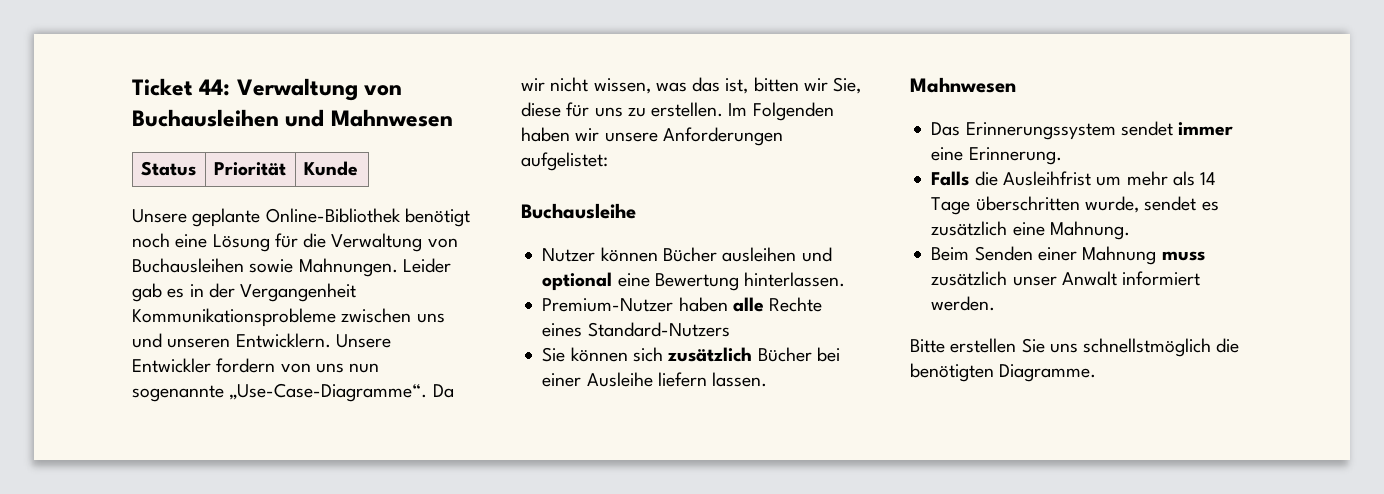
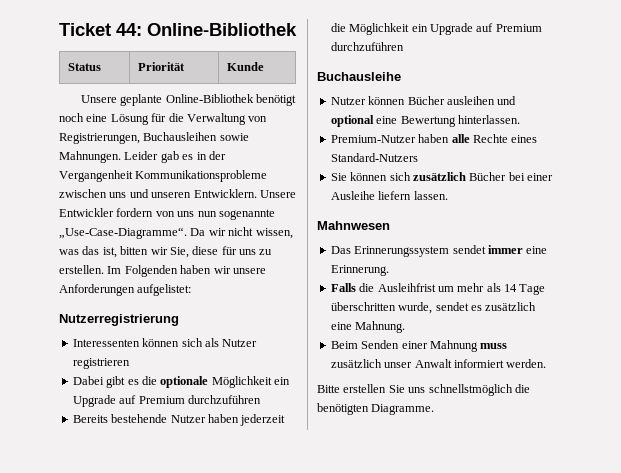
- Ticket 44: Verwaltung von Buchausleihen und Mahnwesen
+ Ticket 44: Online-Bibliothek
- Unsere geplante Online-Bibliothek benötigt noch eine Lösung für die Verwaltung von Buchausleihen sowie Mahnungen.
+ Unsere geplante Online-Bibliothek benötigt noch eine Lösung für die Verwaltung von Registrierungen, Buchausleihen sowie Mahnungen.
+ Nutzerregistrierung
+ Interessenten können sich als Nutzer registrieren
+ Dabei gibt es die optionale Möglichkeit ein Upgrade auf Premium durchzuführen
+ Bereits bestehende Nutzer haben jederzeit die Möglichkeit ein Upgrade auf Premium durchzuführen

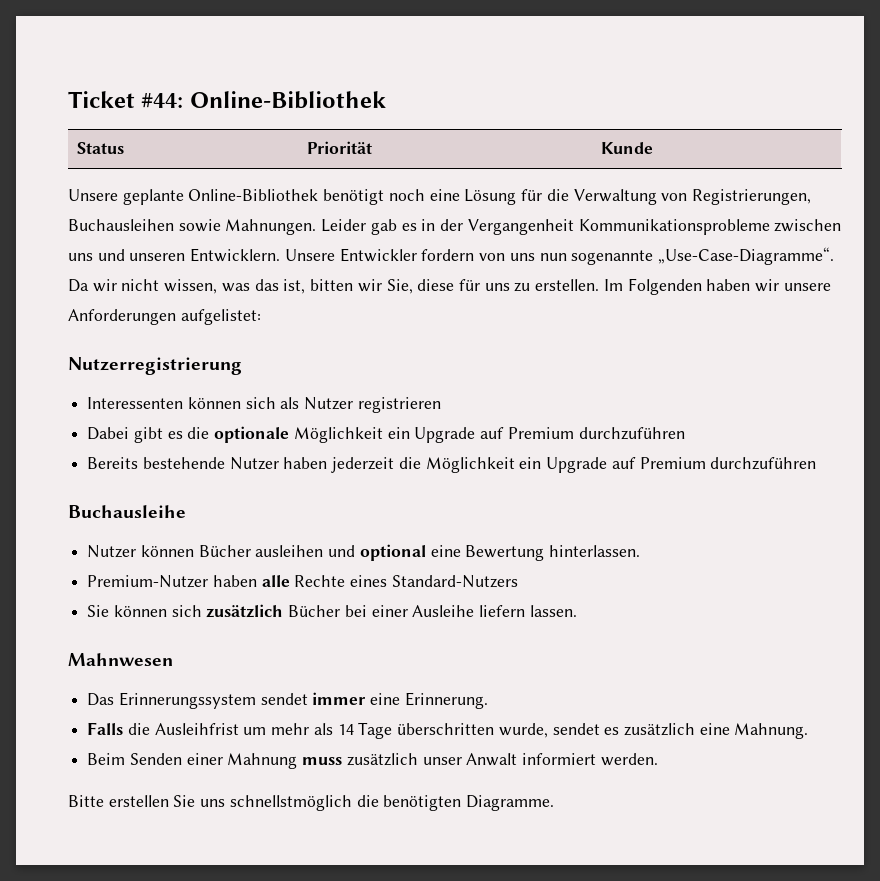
- Ticket 44: Online-Bibliothek
+ Ticket #44: Online-Bibliothek

